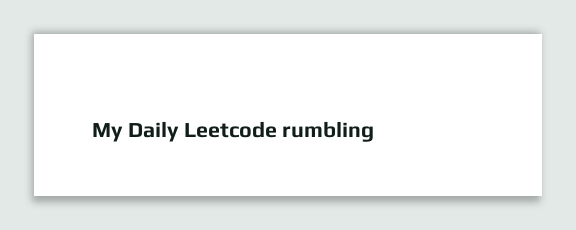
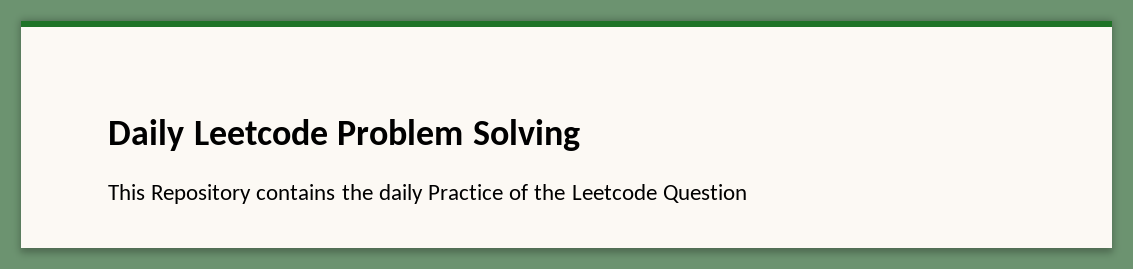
- My Daily Leetcode rumbling
+ Daily Leetcode Problem Solving
+ This Repository contains the daily Practice of the Leetcode Question

